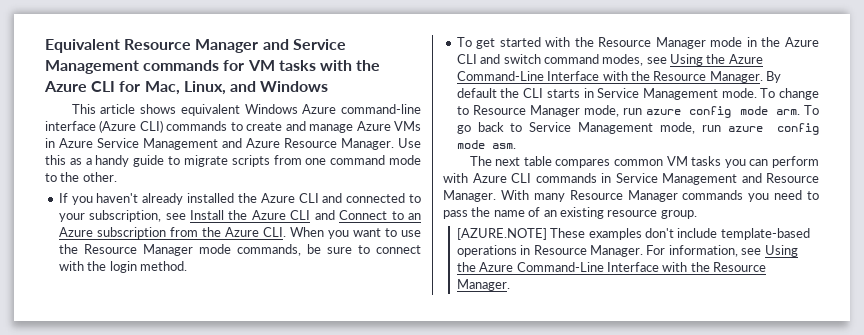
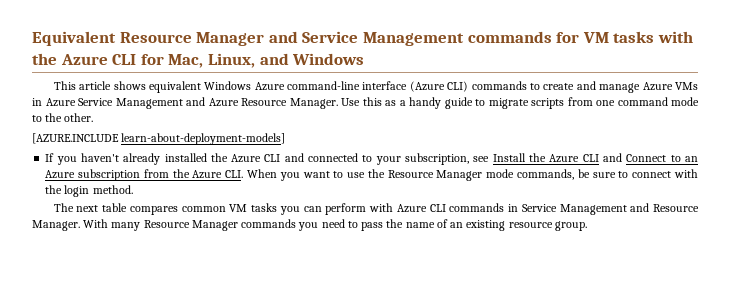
+ [AZURE.INCLUDE learn-about-deployment-models]
- To get started with the Resource Manager mode in the Azure CLI and switch command modes, see Using the Azure Command-Line Interface with the Resource Manager. By default the CLI starts in Service Management mode. To change to Resource Manager mode, run azure config mode arm. To go back to Service Management mode, run azure config mode asm.
- [AZURE.NOTE] These examples don't include template-based operations in Resource Manager. For information, see Using the Azure Command-Line Interface with the Resource Manager.

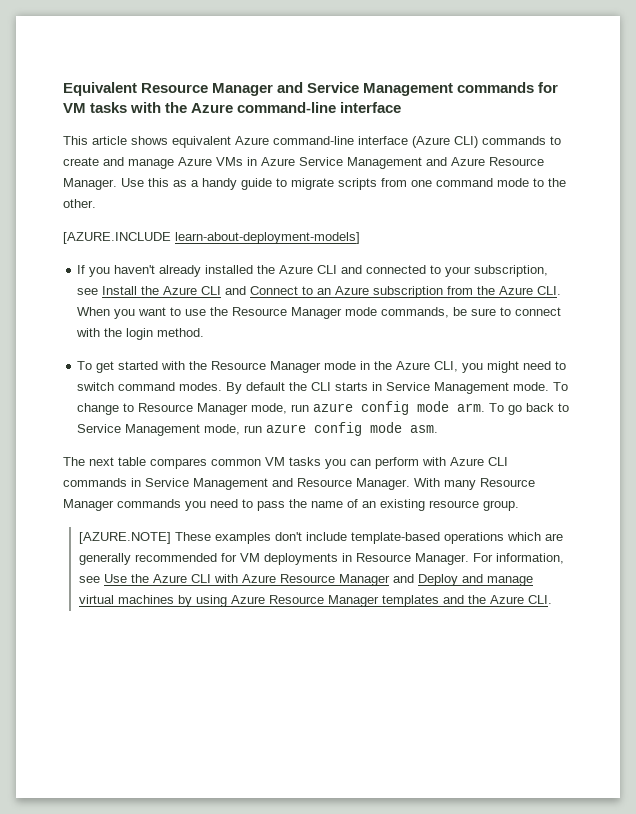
- Equivalent Resource Manager and Service Management commands for VM tasks with the Azure CLI for Mac, Linux, and Windows
+ Equivalent Resource Manager and Service Management commands for VM tasks with the Azure command-line interface
- This article shows equivalent Windows Azure command-line interface (Azure CLI) commands to create and manage Azure VMs in Azure Service Management and Azure Resource Manager.
+ This article shows equivalent Azure command-line interface (Azure CLI) commands to create and manage Azure VMs in Azure Service Management and Azure Resource Manager.
+ To get started with the Resource Manager mode in the Azure CLI, you might need to switch command modes. By default the CLI starts in Service Management mode. To change to Resource Manager mode, run azure config mode arm. To go back to Service Management mode, run azure config mode asm.
+ [AZURE.NOTE] These examples don't include template-based operations which are generally recommended for VM deployments in Resource Manager. For information, see Use the Azure CLI with Azure Resource Manager and Deploy and manage virtual machines by using Azure Resource Manager templates and the Azure CLI.

